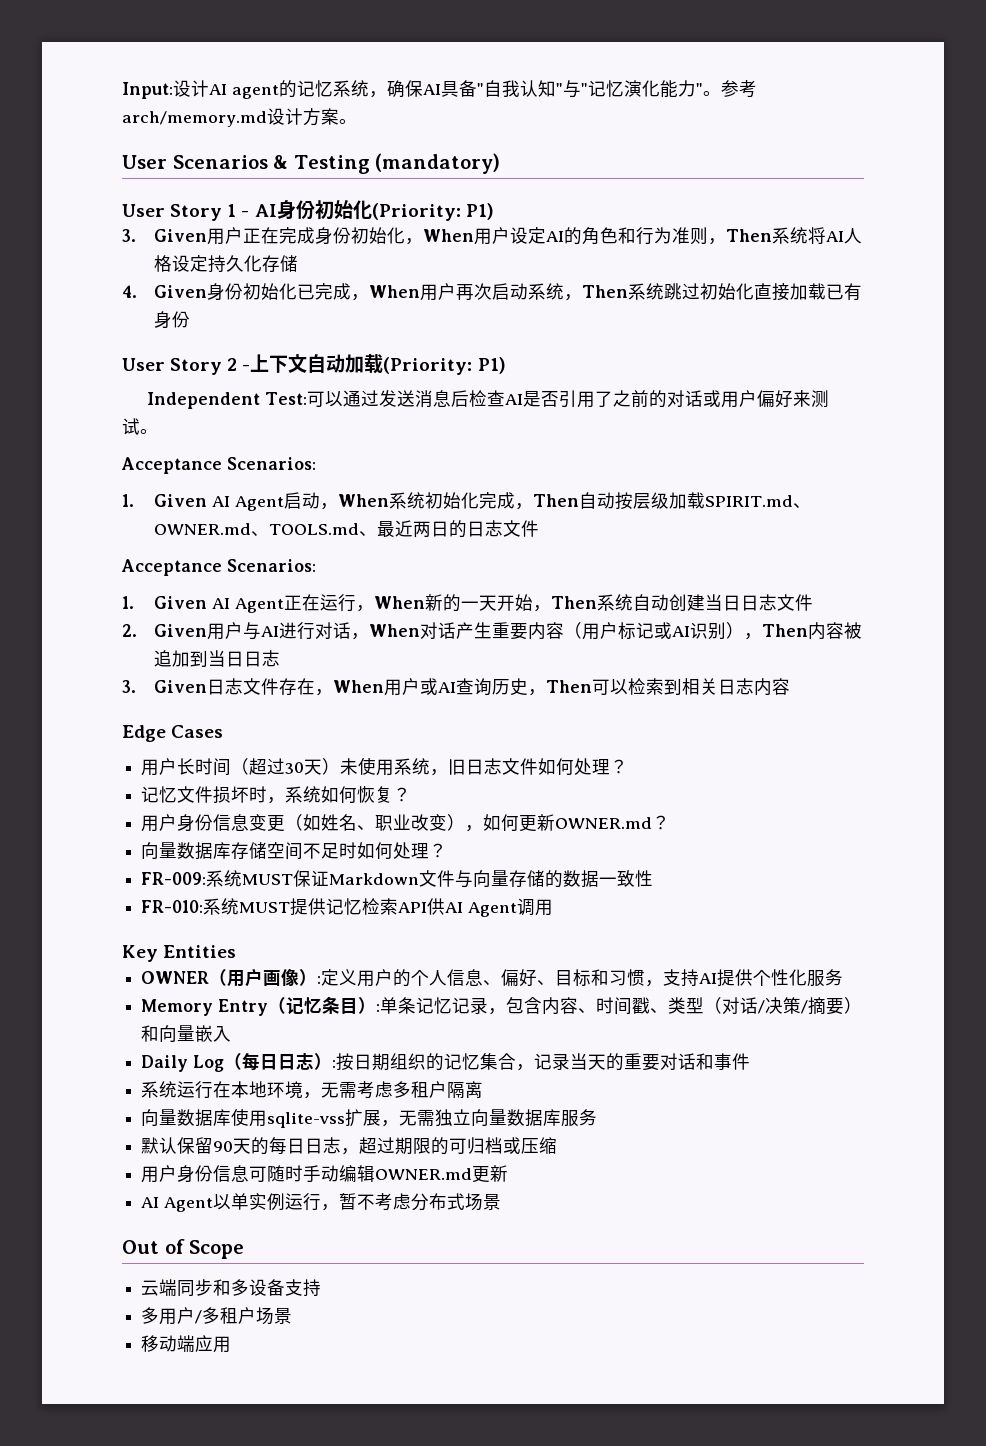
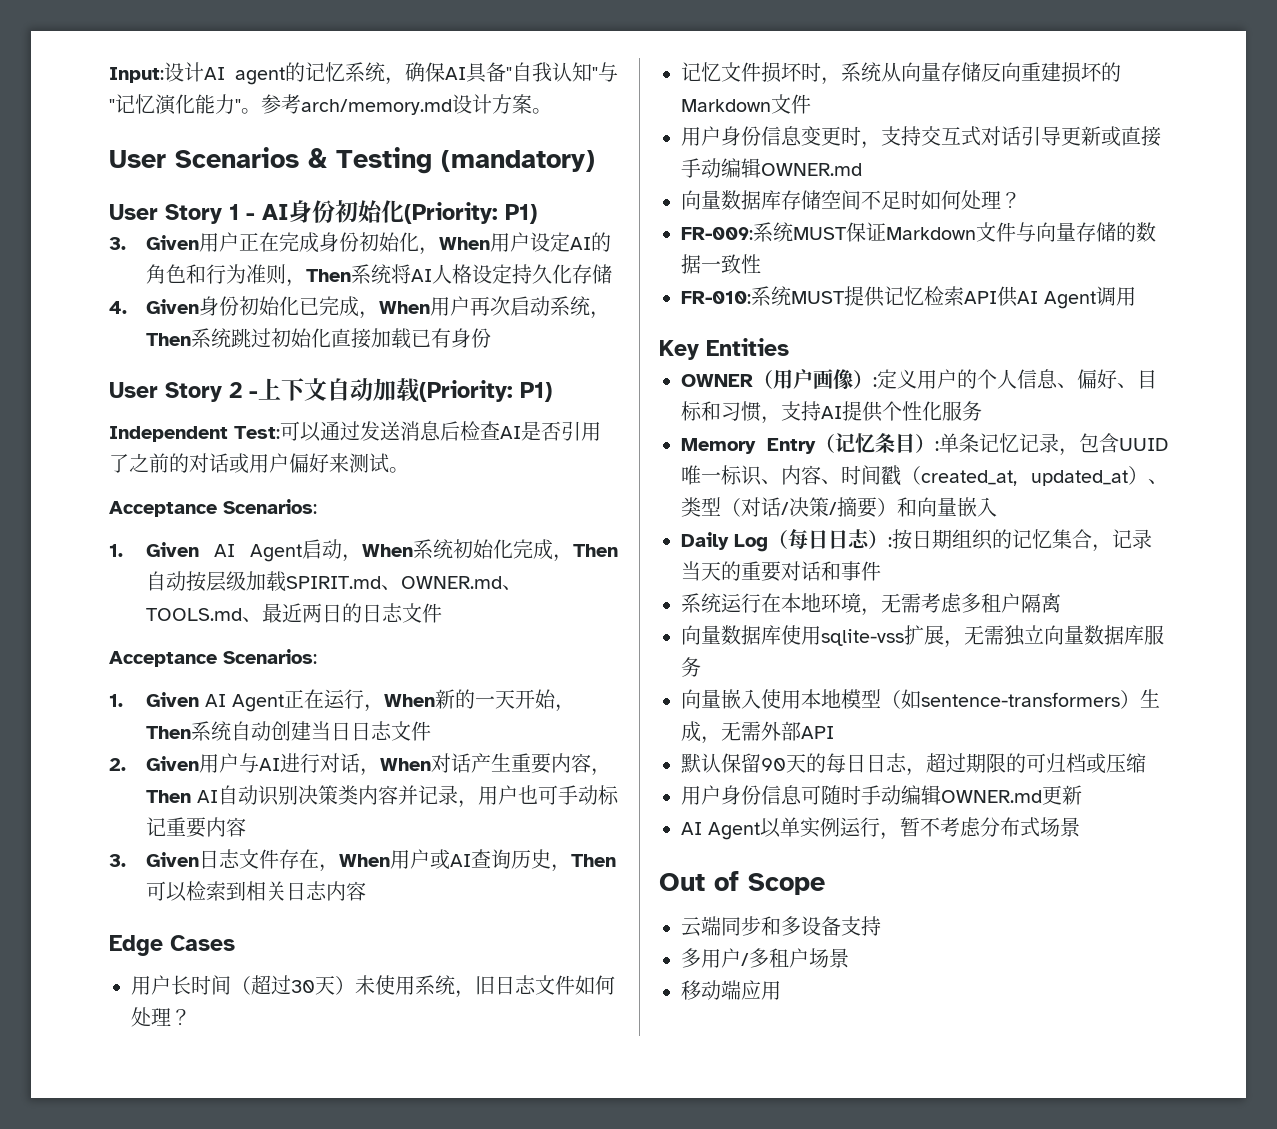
- 2. Given用户与AI进行对话，When对话产生重要内容（用户标记或AI识别），Then内容被追加到当日日志
+ 2. Given用户与AI进行对话，When对话产生重要内容，Then AI自动识别决策类内容并记录，用户也可手动标记重要内容
- 记忆文件损坏时，系统如何恢复？
- 用户身份信息变更（如姓名、职业改变），如何更新OWNER.md？
+ 记忆文件损坏时，系统从向量存储反向重建损坏的Markdown文件
+ 用户身份信息变更时，支持交互式对话引导更新或直接手动编辑OWNER.md
- Memory Entry（记忆条目）:单条记忆记录，包含内容、时间戳、类型（对话/决策/摘要）和向量嵌入
+ Memory Entry（记忆条目）:单条记忆记录，包含UUID唯一标识、内容、时间戳（created_at, updated_at）、类型（对话/决策/摘要）和向量嵌入
+ 向量嵌入使用本地模型（如sentence-transformers）生成，无需外部API

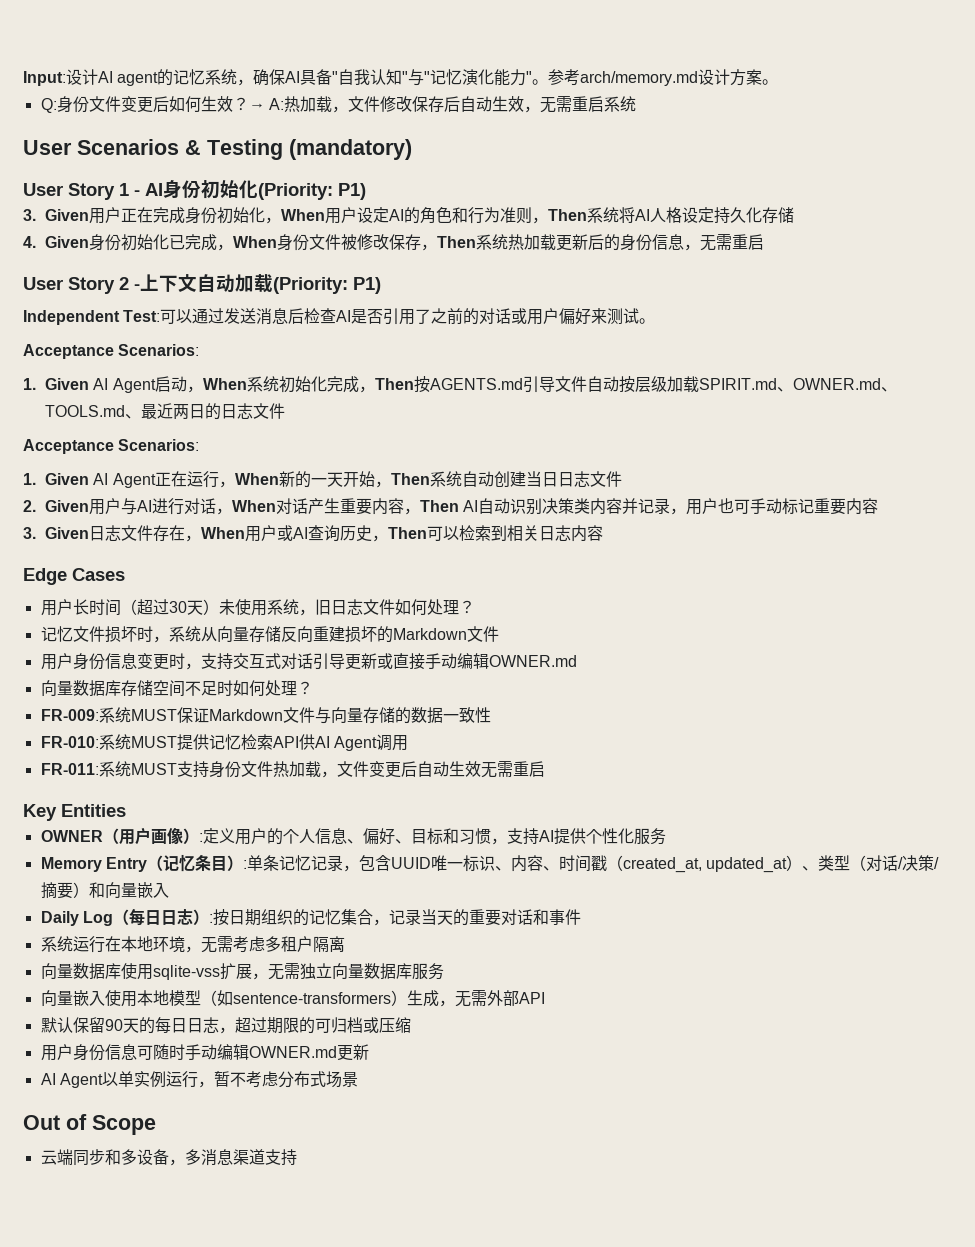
+ Q:身份文件变更后如何生效？→ A:热加载，文件修改保存后自动生效，无需重启系统
- 4. Given身份初始化已完成，When用户再次启动系统，Then系统跳过初始化直接加载已有身份
+ 4. Given身份初始化已完成，When身份文件被修改保存，Then系统热加载更新后的身份信息，无需重启
- 1. Given AI Agent启动，When系统初始化完成，Then自动按层级加载SPIRIT.md、OWNER.md、TOOLS.md、最近两日的日志文件
+ 1. Given AI Agent启动，When系统初始化完成，Then按AGENTS.md引导文件自动按层级加载SPIRIT.md、OWNER.md、TOOLS.md、最近两日的日志文件
+ FR-011:系统MUST支持身份文件热加载，文件变更后自动生效无需重启
- 云端同步和多设备支持
- 多用户/多租户场景
- 移动端应用
+ 云端同步和多设备，多消息渠道支持

